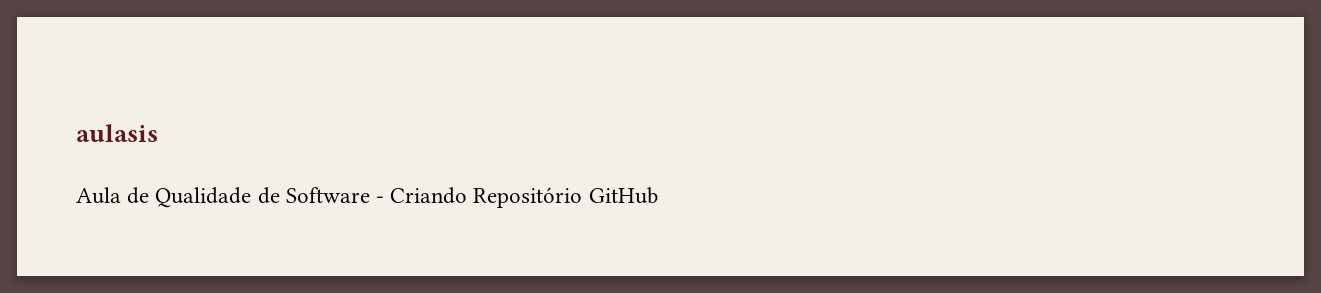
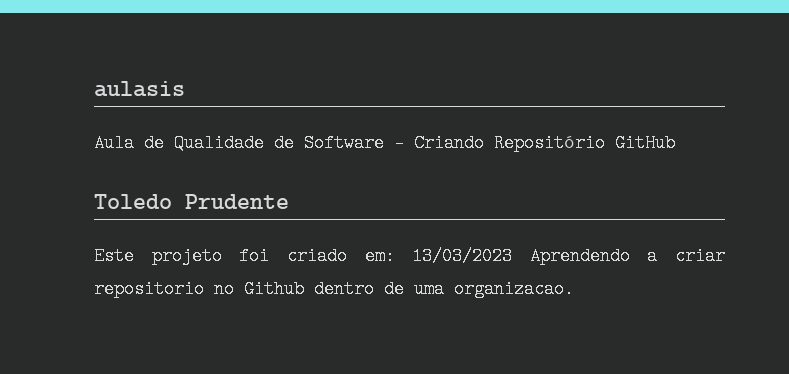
+ Toledo Prudente
+ Este projeto foi criado em: 13/03/2023 Aprendendo a criar repositorio no Github dentro de uma organizacao.

